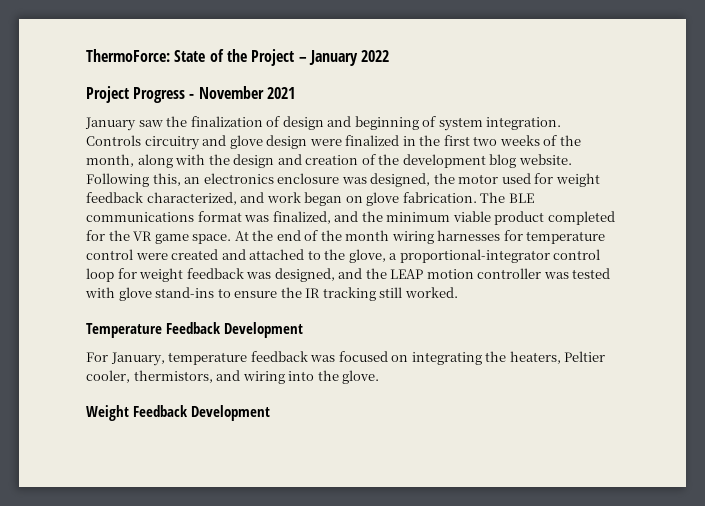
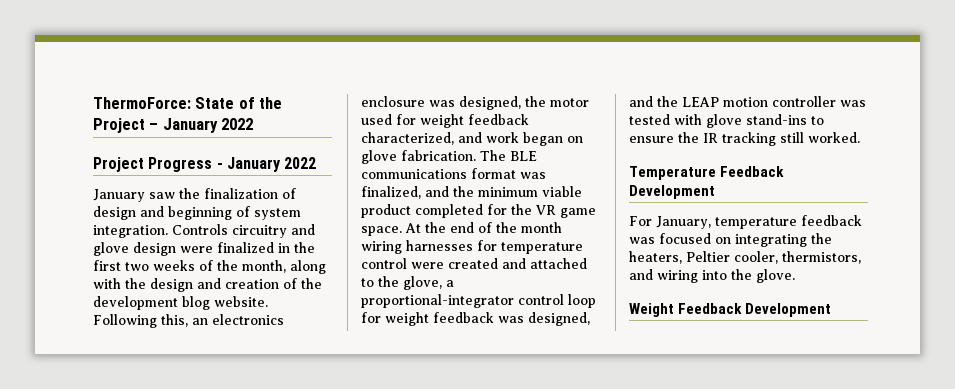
- Project Progress - November 2021
+ Project Progress - January 2022

